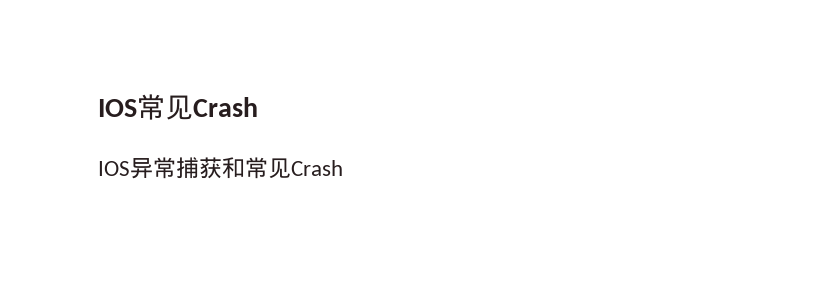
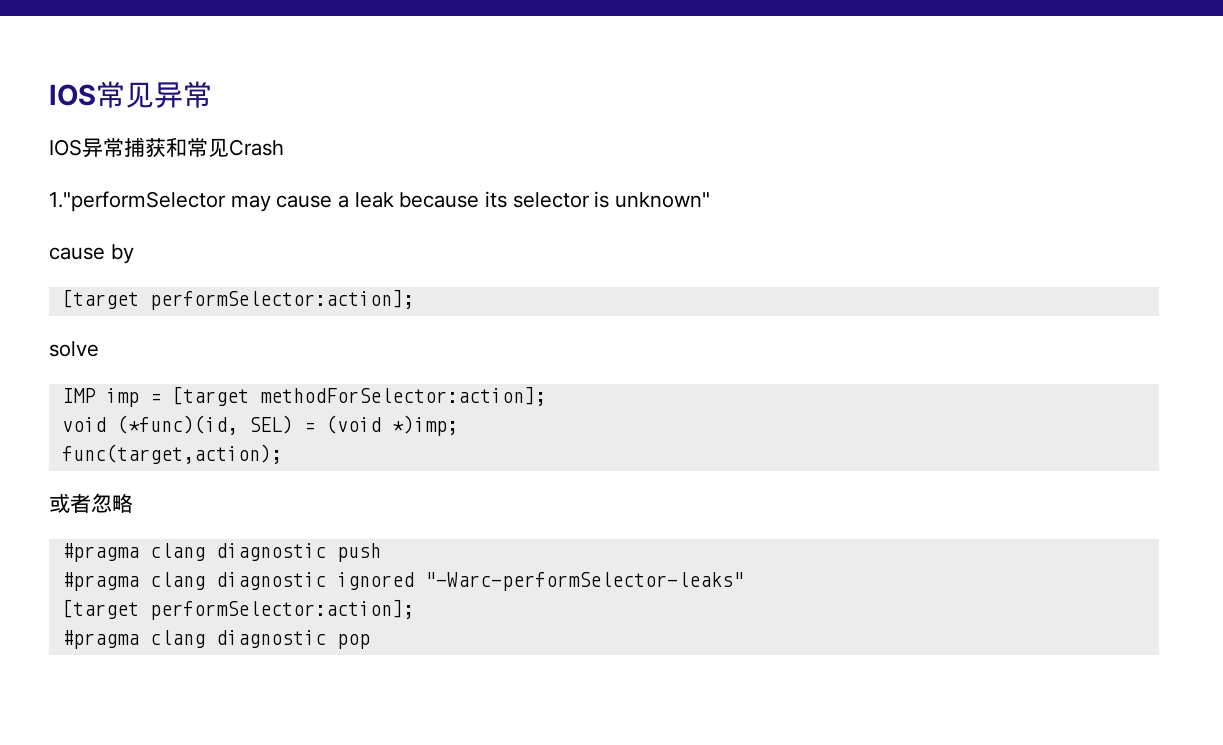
- IOS常见Crash
+ IOS常见异常
+ 1."performSelector may cause a leak because its selector is unknown"
+ cause by
+ [target performSelector:action];
+ solve
+ IMP imp = [target methodForSelector:action];
+ void (*func)(id, SEL) = (void *)imp;
+ func(target,action);
+ 或者忽略
+ #pragma clang diagnostic push
+ #pragma clang diagnostic ignored "-Warc-performSelector-leaks"
+ [target performSelector:action];
+ #pragma clang diagnostic pop

